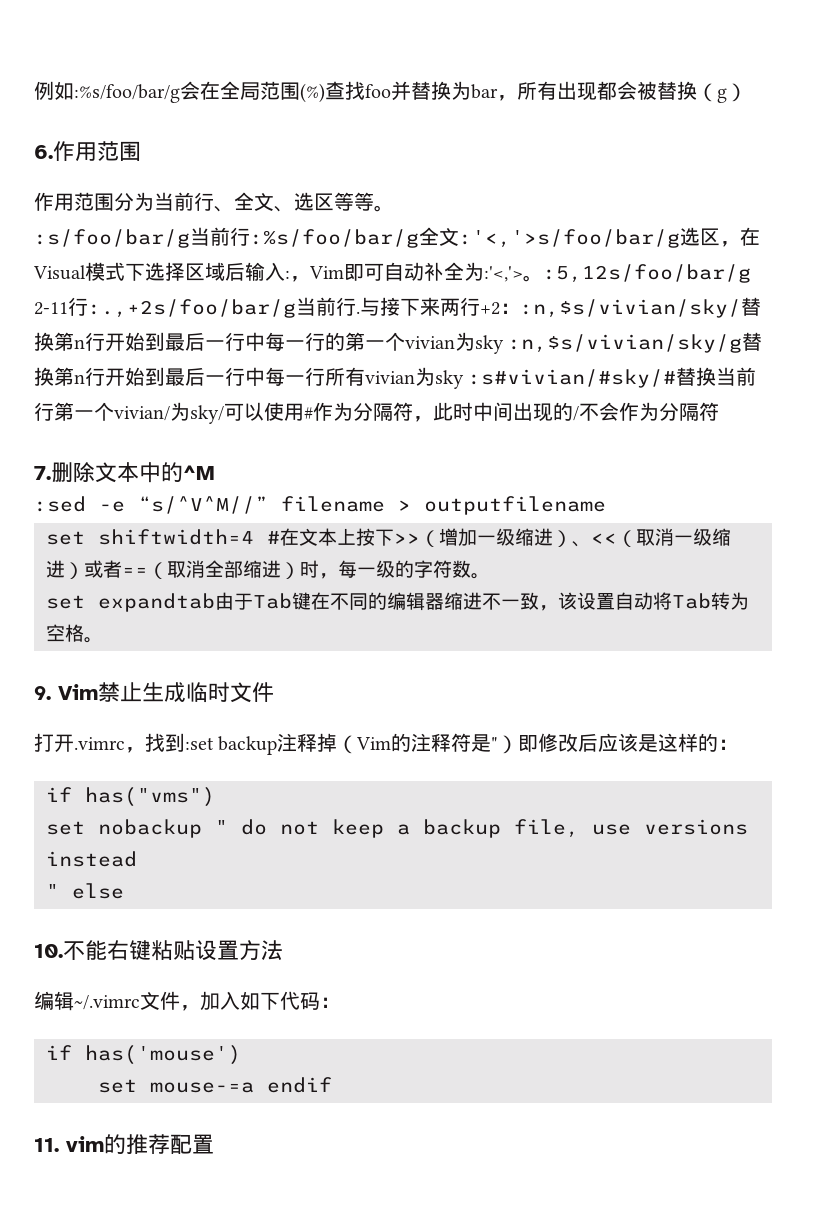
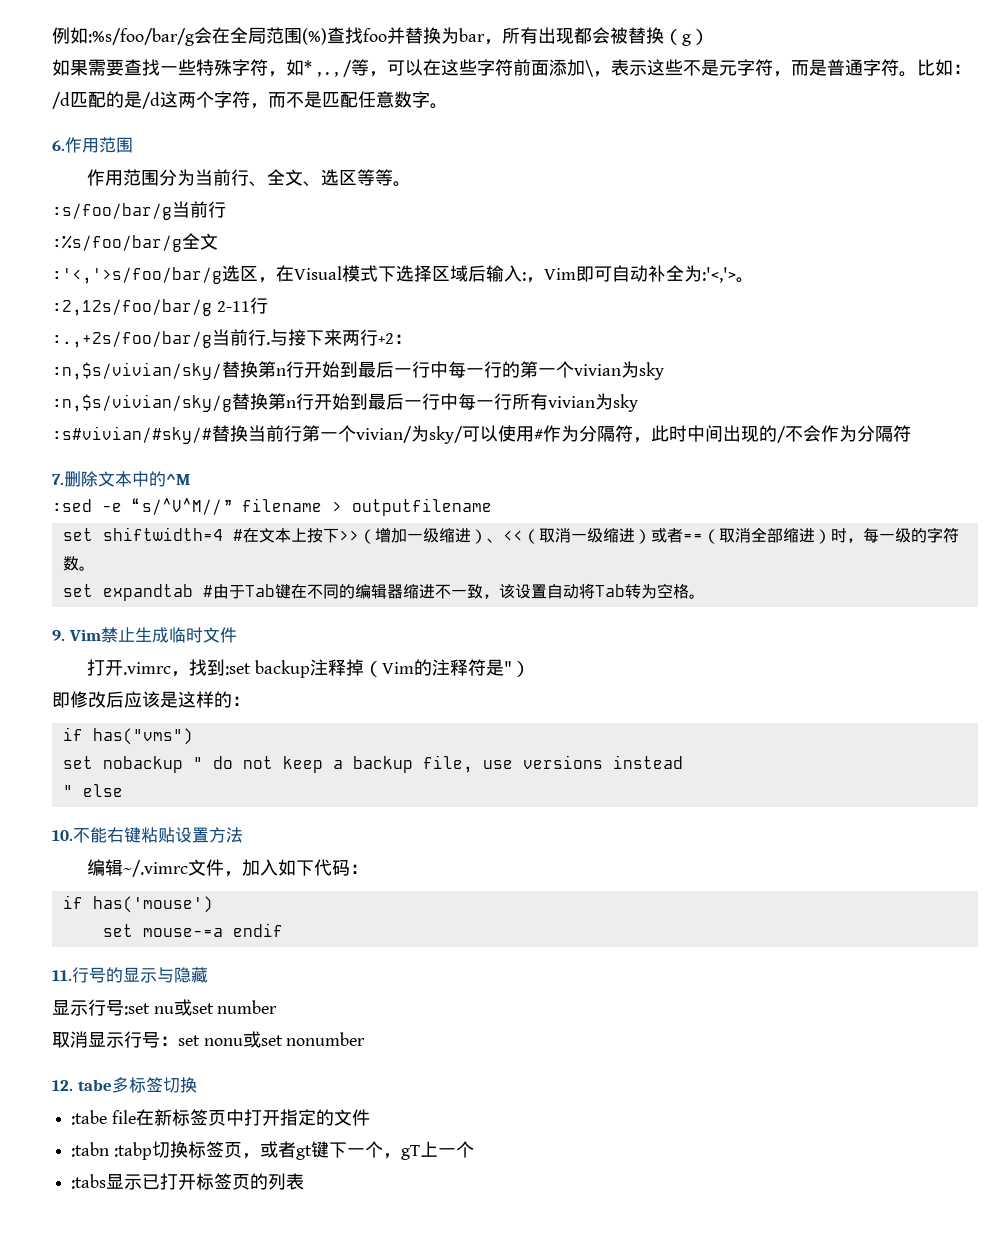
+ 如果需要查找一些特殊字符，如* , . , /等，可以在这些字符前面添加\，表示这些不是元字符，而是普通字符。比如：/d匹配的是/d这两个字符，而不是匹配任意数字。
- :s/foo/bar/g当前行:%s/foo/bar/g全文:'<,'>s/foo/bar/g选区，在Visual模式下选择区域后输入:，Vim即可自动补全为:'<,'>。:5,12s/foo/bar/g 2-11行:.,+2s/foo/bar/g当前行.
+ :s/foo/bar/g当前行
+ :%s/foo/bar/g全文
+ :'<,'>s/foo/bar/g选区，在Visual模式下选择区域后输入:，Vim即可自动补全为:'<,'>。
+ :2,12s/foo/bar/g 2-11行
+ :.,+2s/foo/bar/g当前行.
- 与接下来两行+2：:n,$s/vivian/sky/替换第n行开始到最后一行中每一行的第一个vivian为sky :n,$s/vivian/sky/g替换第n行开始到最后一行中每一行所有vivian为sky :s#vivian/#sky/#替换当前行第一个vivian/为sky/可以使用#作为分隔符，此时中间出现的/不会作为分隔符
+ 与接下来两行+2：
+ :n,$s/vivian/sky/替换第n行开始到最后一行中每一行的第一个vivian为sky
+ :n,$s/vivian/sky/g替换第n行开始到最后一行中每一行所有vivian为sky
+ :s#vivian/#sky/#替换当前行第一个vivian/为sky/可以使用#作为分隔符，此时中间出现的/不会作为分隔符
- set expandtab由于Tab键在不同的编辑器缩进不一致，该设置自动将Tab转为空格。
+ set expandtab #由于Tab键在不同的编辑器缩进不一致，该设置自动将Tab转为空格。
- 打开.vimrc，找到:set backup注释掉（Vim的注释符是"）即修改后应该是这样的：
+ 打开.vimrc，找到:set backup注释掉（Vim的注释符是"）
+ 即修改后应该是这样的：
- 11. vim的推荐配置
+ 11.行号的显示与隐藏
+ 显示行号:set nu或set number
+ 取消显示行号：set nonu或set nonumber
+ 12. tabe多标签切换
+ :tabe file在新标签页中打开指定的文件
+ :tabn :tabp切换标签页，或者gt键下一个，gT上一个
+ :tabs显示已打开标签页的列表

